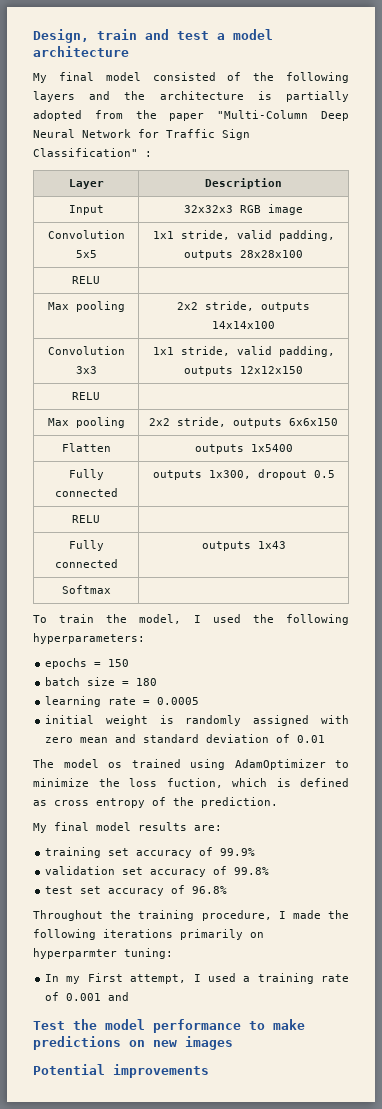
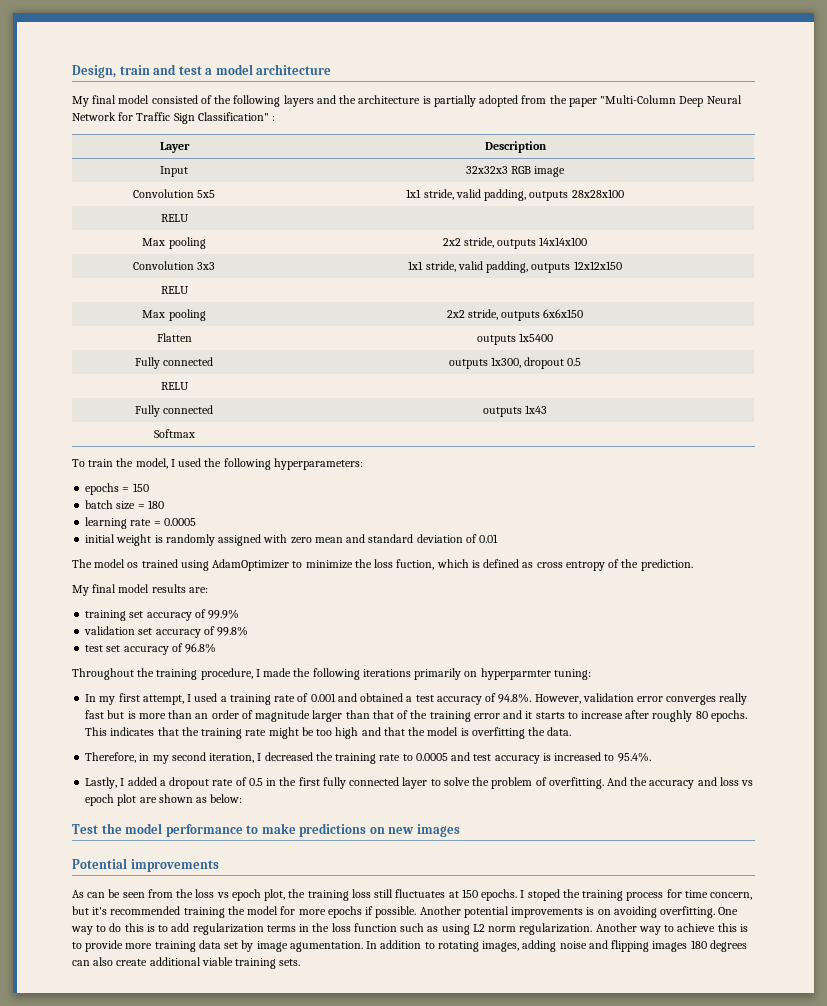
- In my First attempt, I used a training rate of 0.001 and
+ In my first attempt, I used a training rate of 0.001 and obtained a test accuracy of 94.8%. However, validation error converges really fast but is more than an order of magnitude larger than that of the training error and it starts to increase after roughly 80 epochs. This indicates that the training rate might be too high and that the model is overfitting the data.
+ Therefore, in my second iteration, I decreased the training rate to 0.0005 and test accuracy is increased to 95.4%.
+ Lastly, I added a dropout rate of 0.5 in the first fully connected layer to solve the problem of overfitting. And the accuracy and loss vs epoch plot are shown as below:
+ As can be seen from the loss vs epoch plot, the training loss still fluctuates at 150 epochs. I stoped the training process for time concern, but it's recommended training the model for more epochs if possible. Another potential improvements is on avoiding overfitting. One way to do this is to add regularization terms in the loss function such as using L2 norm regularization. Another way to achieve this is to provide more training data set by image agumentation. In addition to rotating images, adding noise and flipping images 180 degrees can also create additional viable training sets.

